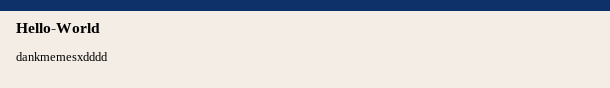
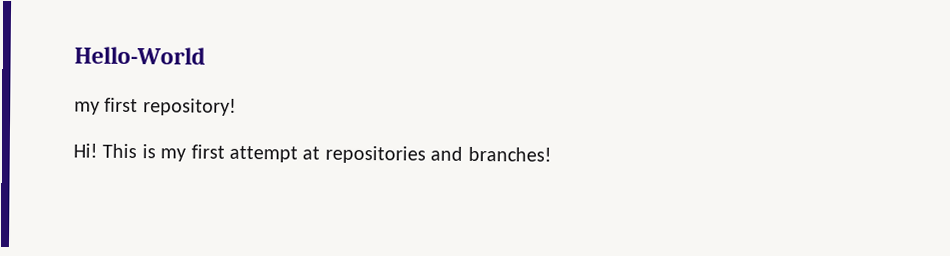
- dankmemesxdddd
+ my first repository!
+ Hi! This is my first attempt at repositories and branches!

